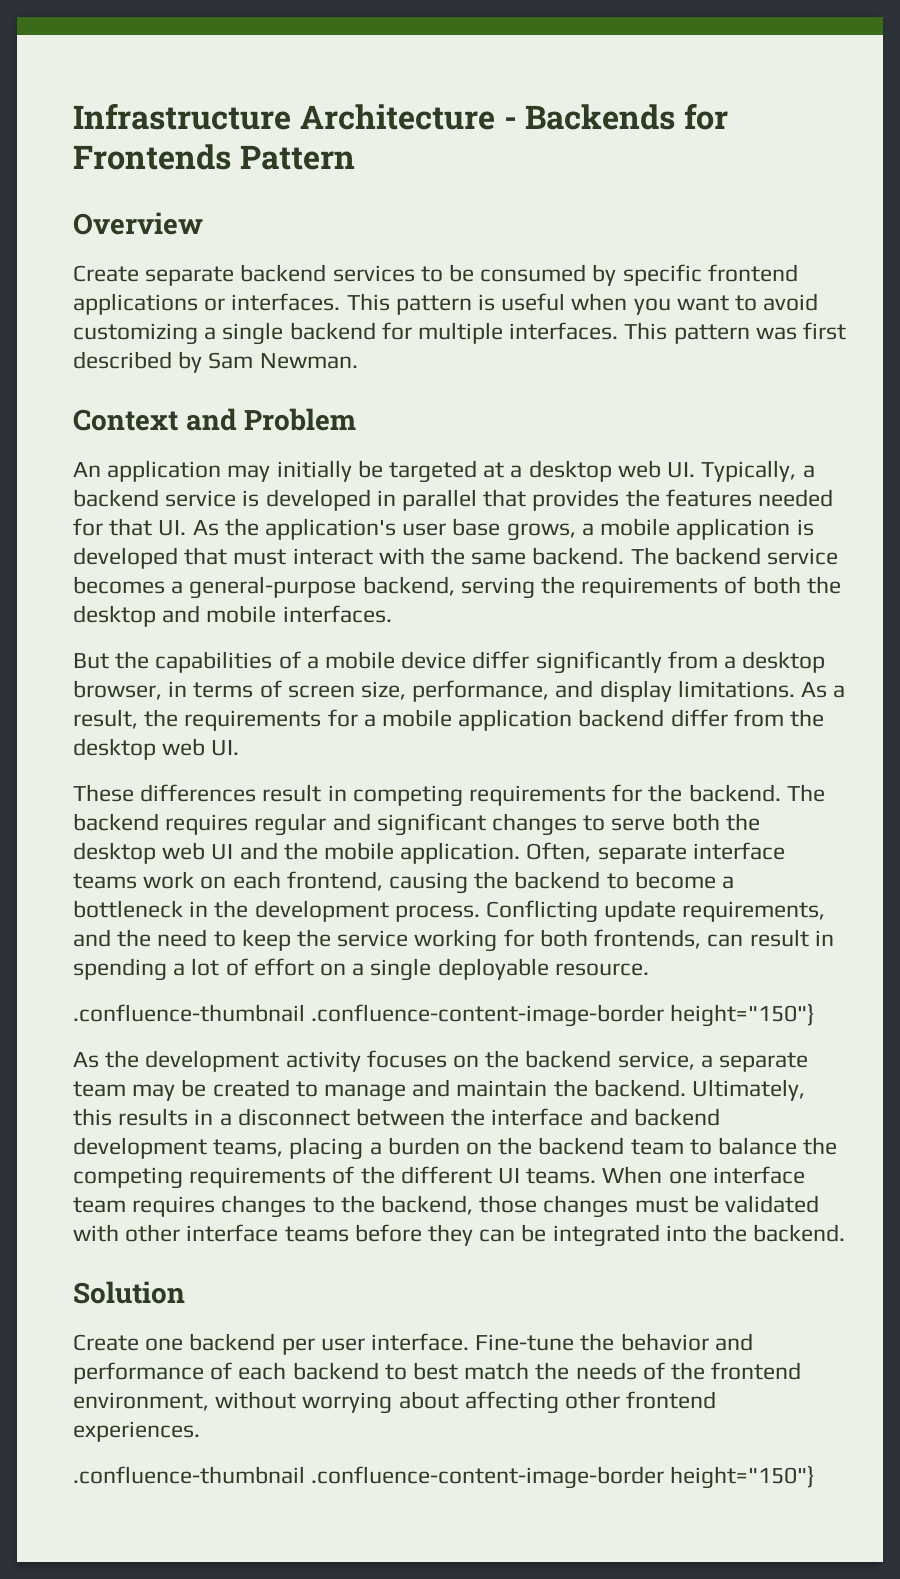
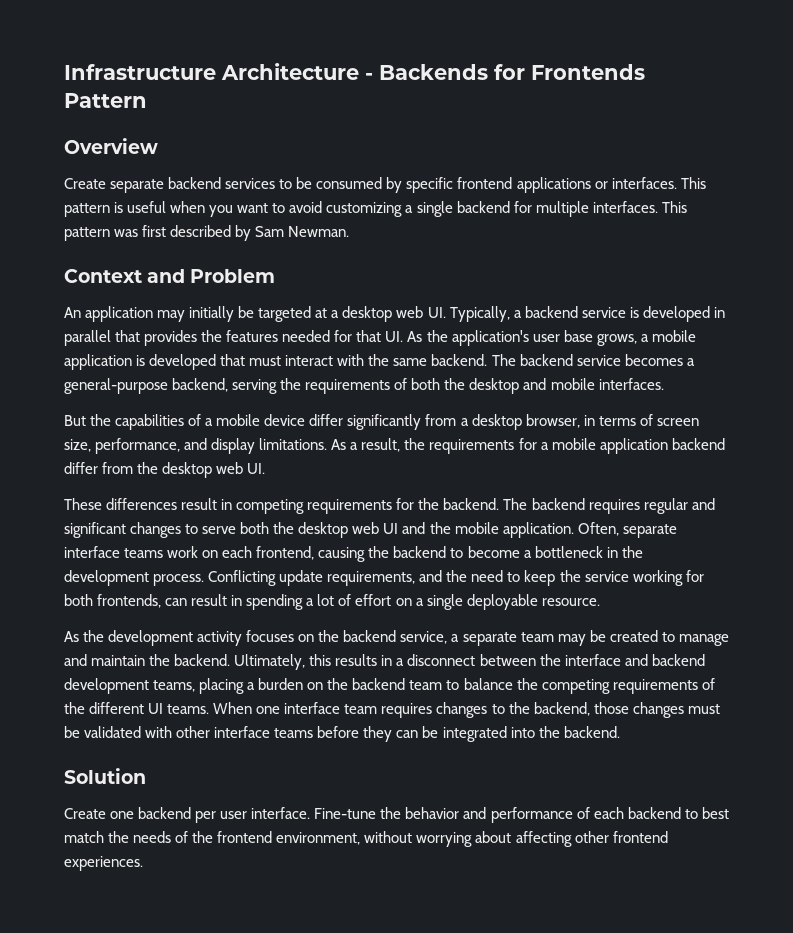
  Conflicting update requirements, and the need to keep the service working for both frontends, can result in spending a lot of effort on a single deployable resource.
- .confluence-thumbnail .confluence-content-image-border height="150"}
  Fine-tune the behavior and performance of each backend to best match the needs of the frontend environment, without worrying about affecting other frontend experiences.
- .confluence-thumbnail .confluence-content-image-border height="150"}

